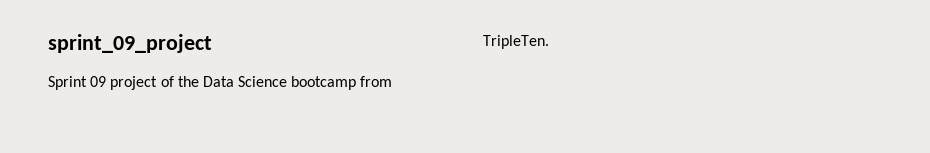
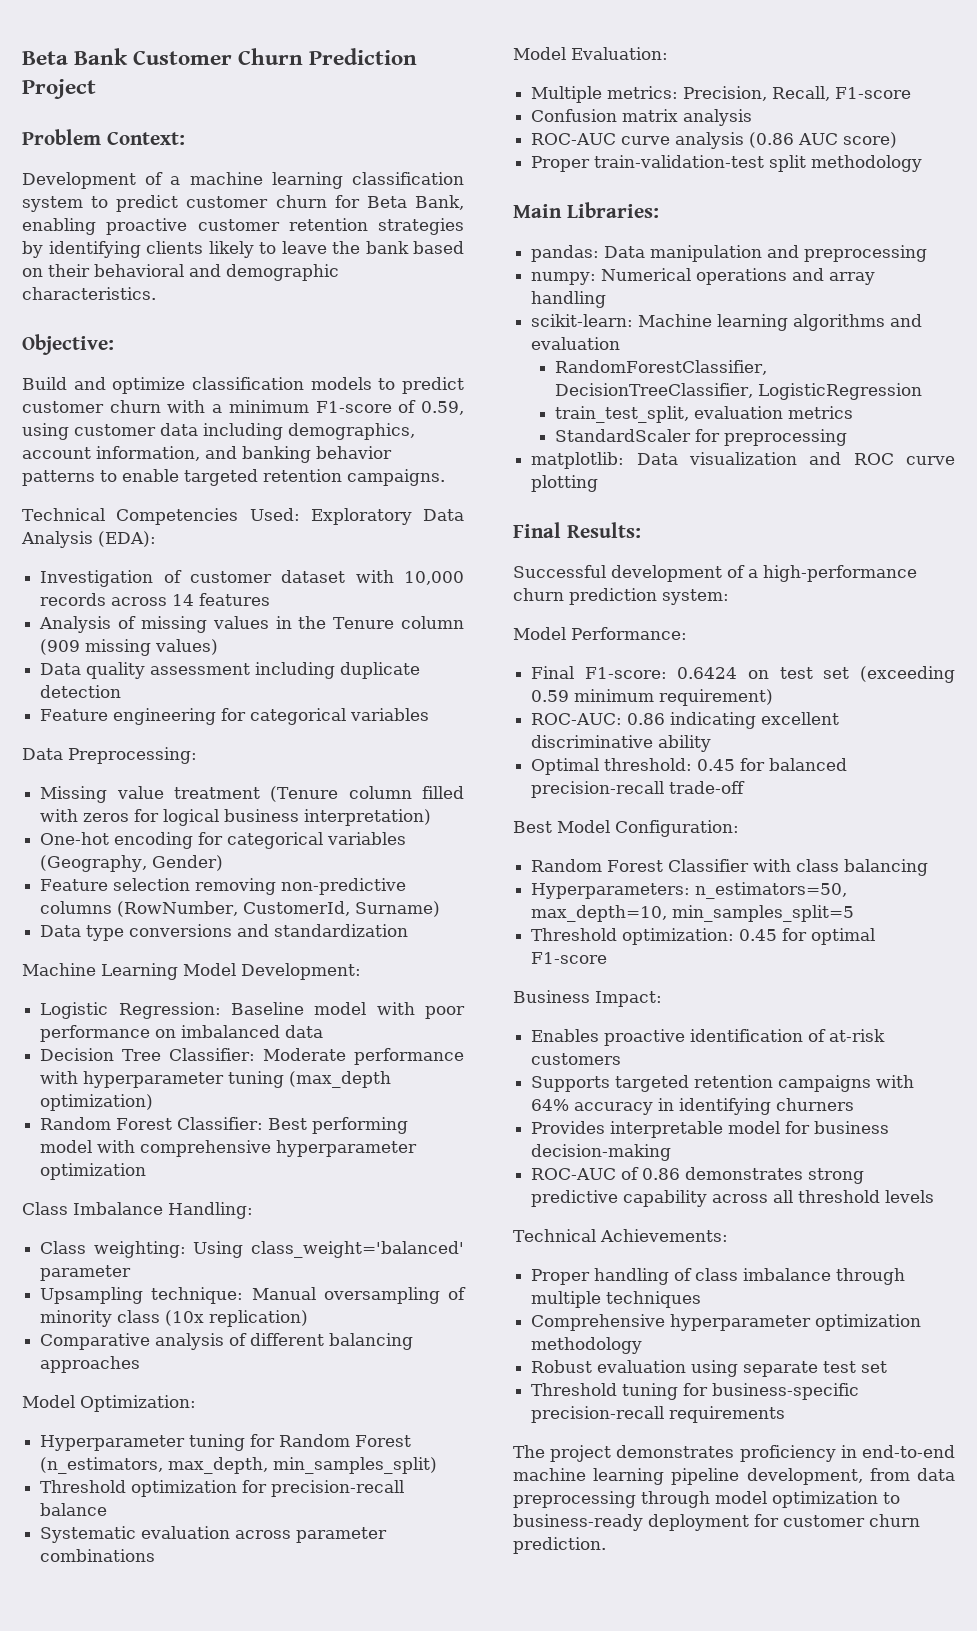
- sprint_09_project
- Sprint 09 project of the Data Science bootcamp from TripleTen.
+ Beta Bank Customer Churn Prediction Project
+ Problem Context:
+ Development of a machine learning classification system to predict customer churn for Beta Bank, enabling proactive customer retention strategies by identifying clients likely to leave the bank based on their behavioral and demographic characteristics.
+ Objective:
+ Build and optimize classification models to predict customer churn with a minimum F1-score of 0.59, using customer data including demographics, account information, and banking behavior patterns to enable targeted retention campaigns.
+ Technical Competencies Used: Exploratory Data Analysis (EDA):
+ Investigation of customer dataset with 10,000 records across 14 features
+ Analysis of missing values in the Tenure column (909 missing values)
+ Data quality assessment including duplicate detection
+ Feature engineering for categorical variables
+ Data Preprocessing:
+ Missing value treatment (Tenure column filled with zeros for logical business interpretation)
+ One-hot encoding for categorical variables (Geography, Gender)
+ Feature selection removing non-predictive columns (RowNumber, CustomerId, Surname)
+ Data type conversions and standardization
+ Machine Learning Model Development:
+ Logistic Regression: Baseline model with poor performance on imbalanced data
+ Decision Tree Classifier: Moderate performance with hyperparameter tuning (max_depth optimization)
+ Random Forest Classifier: Best performing model with comprehensive hyperparameter optimization
+ Class Imbalance Handling:
+ Class weighting: Using class_weight='balanced' parameter
+ Upsampling technique: Manual oversampling of minority class (10x replication)
+ Comparative analysis of different balancing approaches
+ Model Optimization:
+ Hyperparameter tuning for Random Forest (n_estimators, max_depth, min_samples_split)
+ Threshold optimization for precision-recall balance
+ Systematic evaluation across parameter combinations
+ Model Evaluation:
+ Multiple metrics: Precision, Recall, F1-score
+ Confusion matrix analysis
+ ROC-AUC curve analysis (0.86 AUC score)
+ Proper train-validation-test split methodology
+ Main Libraries:
+ pandas: Data manipulation and preprocessing
+ numpy: Numerical operations and array handling
+ scikit-learn: Machine learning algorithms and evaluation
+ RandomForestClassifier, DecisionTreeClassifier, LogisticRegression
+ train_test_split, evaluation metrics
+ StandardScaler for preprocessing
+ matplotlib: Data visualization and ROC curve plotting
+ Final Results:
+ Successful development of a high-performance churn prediction system:
+ Model Performance:
+ Final F1-score: 0.6424 on test set (exceeding 0.59 minimum requirement)
+ ROC-AUC: 0.86 indicating excellent discriminative ability
+ Optimal threshold: 0.45 for balanced precision-recall trade-off
+ Best Model Configuration:
+ Random Forest Classifier with class balancing
+ Hyperparameters: n_estimators=50, max_depth=10, min_samples_split=5
+ Threshold optimization: 0.45 for optimal F1-score
+ Business Impact:
+ Enables proactive identification of at-risk customers
+ Supports targeted retention campaigns with 64% accuracy in identifying churners
+ Provides interpretable model for business decision-making
+ ROC-AUC of 0.86 demonstrates strong predictive capability across all threshold levels
+ Technical Achievements:
+ Proper handling of class imbalance through multiple techniques
+ Comprehensive hyperparameter optimization methodology
+ Robust evaluation using separate test set
+ Threshold tuning for business-specific precision-recall requirements
+ The project demonstrates proficiency in end-to-end machine learning pipeline development, from data preprocessing through model optimization to business-ready deployment for customer churn prediction.

